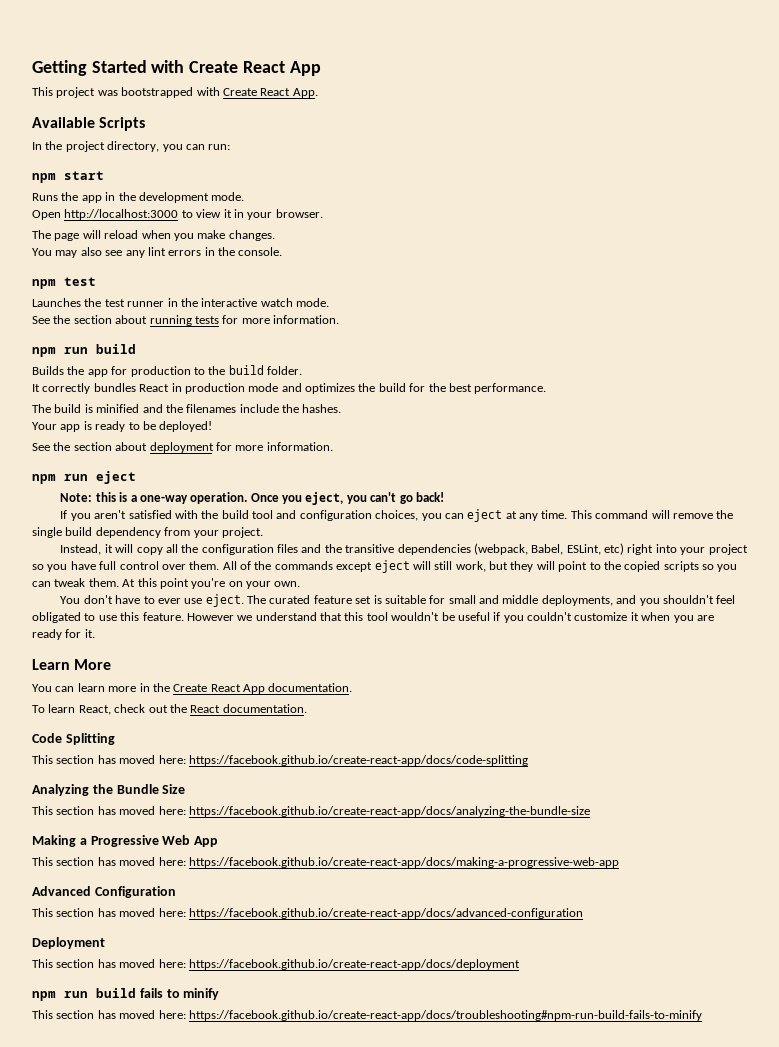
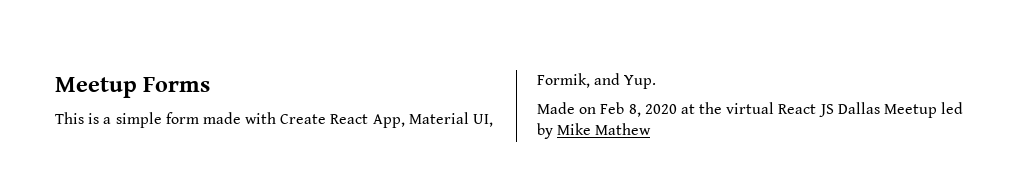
- Getting Started with Create React App
- This project was bootstrapped with Create React App.
- Available Scripts
- In the project directory, you can run:
- npm start
- Runs the app in the development mode.
- Open http://localhost:3000 to view it in your browser.
- The page will reload when you make changes.
- You may also see any lint errors in the console.
- npm test
- Launches the test runner in the interactive watch mode.
- See the section about running tests for more information.
- npm run build
- Builds the app for production to the build folder.
- It correctly bundles React in production mode and optimizes the build for the best performance.
- The build is minified and the filenames include the hashes.
- Your app is ready to be deployed!
- See the section about deployment for more information.
- npm run eject
- Note: this is a one-way operation. Once you eject, you can't go back!
- If you aren't satisfied with the build tool and configuration choices, you can eject at any time. This command will remove the single build dependency from your project.
- Instead, it will copy all the configuration files and the transitive dependencies (webpack, Babel, ESLint, etc) right into your project so you have full control over them. All of the commands except eject will still work, but they will point to the copied scripts so you can tweak them. At this point you're on your own.
- You don't have to ever use eject. The curated feature set is suitable for small and middle deployments, and you shouldn't feel obligated to use this feature. However we understand that this tool wouldn't be useful if you couldn't customize it when you are ready for it.
- Learn More
- You can learn more in the Create React App documentation.
- To learn React, check out the React documentation.
- Code Splitting
- This section has moved here: https://facebook.github.io/create-react-app/docs/code-splitting
- Analyzing the Bundle Size
- This section has moved here: https://facebook.github.io/create-react-app/docs/analyzing-the-bundle-size
- Making a Progressive Web App
- This section has moved here: https://facebook.github.io/create-react-app/docs/making-a-progressive-web-app
- Advanced Configuration
- This section has moved here: https://facebook.github.io/create-react-app/docs/advanced-configuration
- Deployment
- This section has moved here: https://facebook.github.io/create-react-app/docs/deployment
- npm run build fails to minify
- This section has moved here: https://facebook.github.io/create-react-app/docs/troubleshooting#npm-run-build-fails-to-minify
+ Meetup Forms
+ This is a simple form made with Create React App, Material UI, Formik, and Yup.
+ Made on Feb 8, 2020 at the virtual React JS Dallas Meetup led by Mike Mathew

